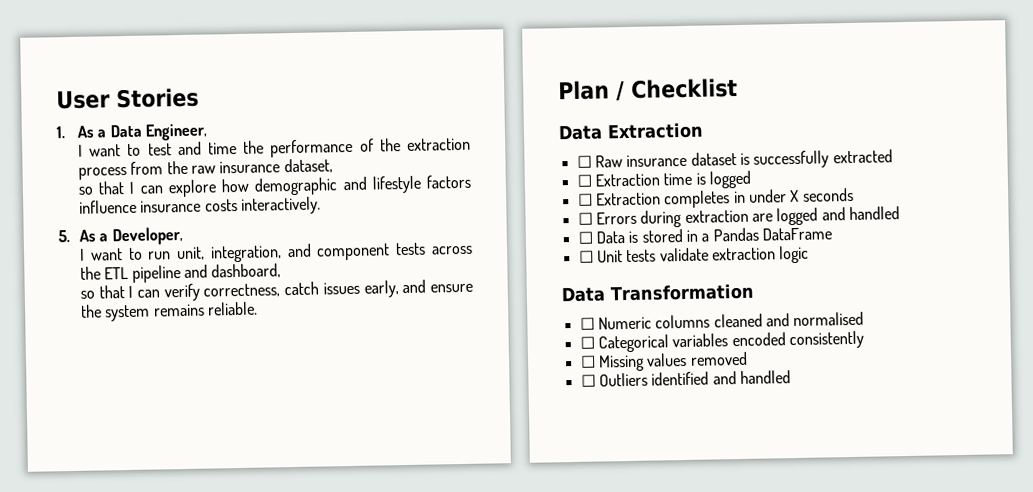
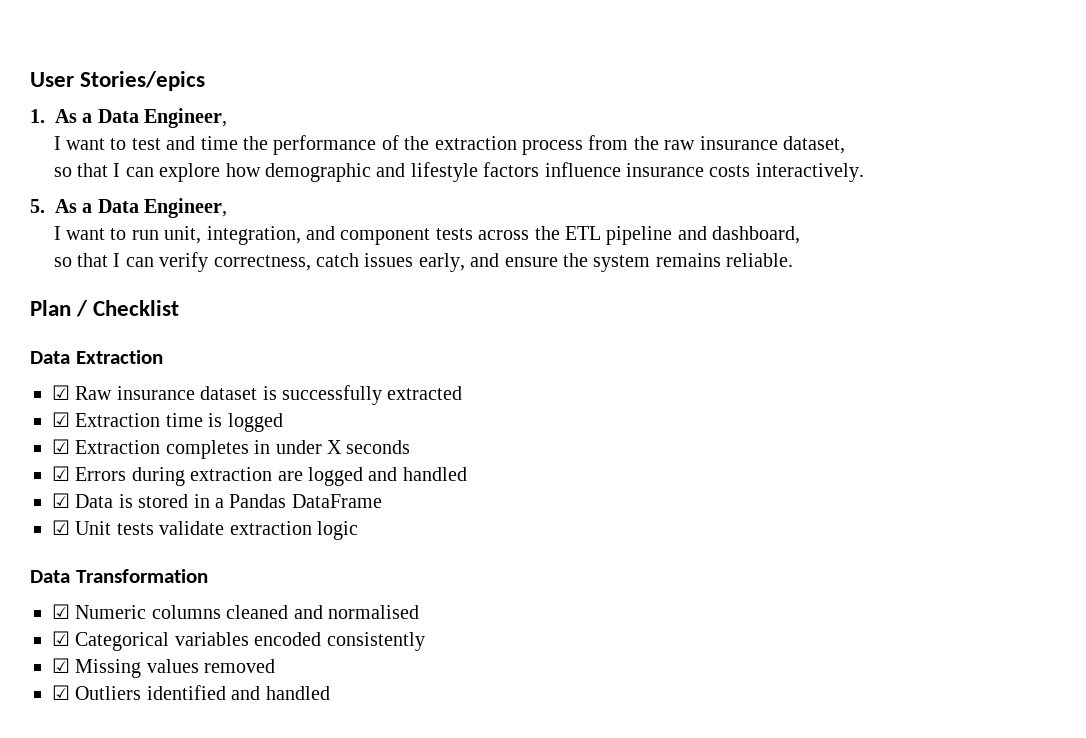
- User Stories
+ User Stories/epics
- 5. As a Developer,
+ 5. As a Data Engineer,
- ☐ Raw insurance dataset is successfully extracted
+ ☑ Raw insurance dataset is successfully extracted
- ☐ Extraction time is logged
+ ☑ Extraction time is logged
- ☐ Extraction completes in under X seconds
+ ☑ Extraction completes in under X seconds
- ☐ Errors during extraction are logged and handled
+ ☑ Errors during extraction are logged and handled
- ☐ Data is stored in a Pandas DataFrame
+ ☑ Data is stored in a Pandas DataFrame
- ☐ Unit tests validate extraction logic
+ ☑ Unit tests validate extraction logic
- ☐ Numeric columns cleaned and normalised
+ ☑ Numeric columns cleaned and normalised
- ☐ Categorical variables encoded consistently
+ ☑ Categorical variables encoded consistently
- ☐ Missing values removed
+ ☑ Missing values removed
- ☐ Outliers identified and handled
+ ☑ Outliers identified and handled

